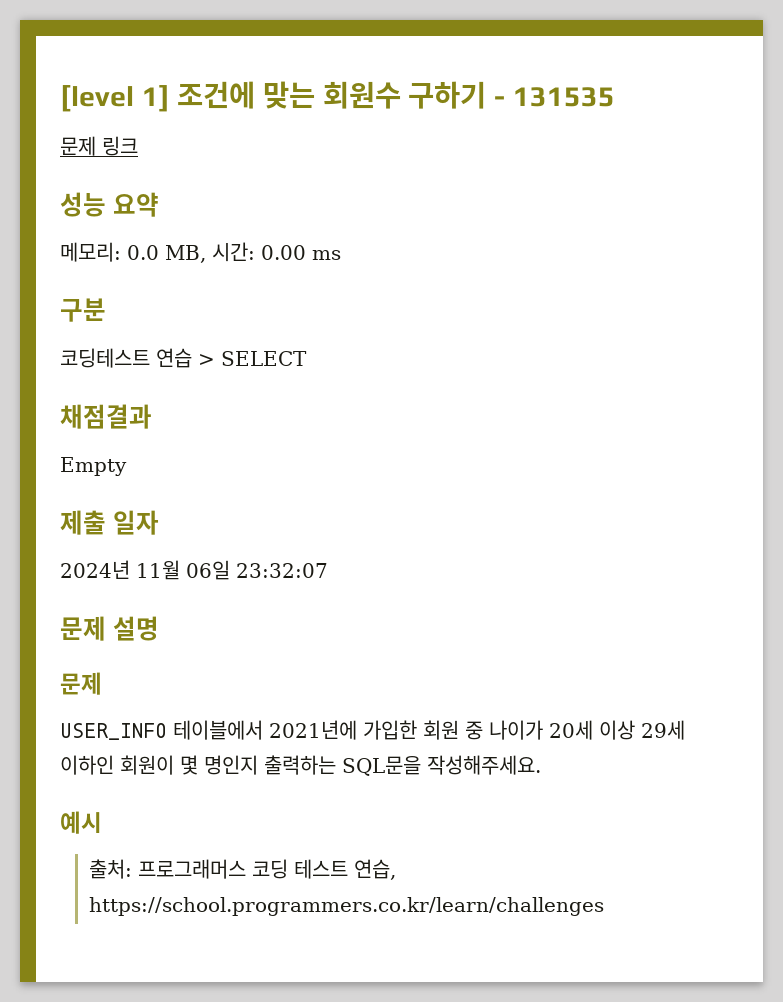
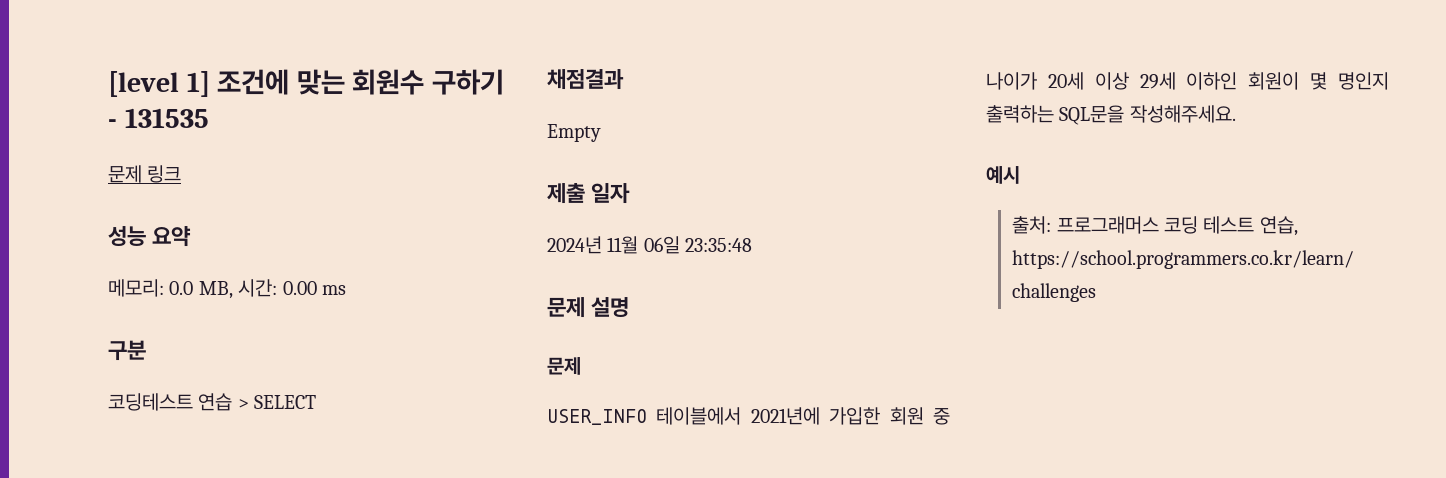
- 2024년 11월 06일 23:32:07
+ 2024년 11월 06일 23:35:48

